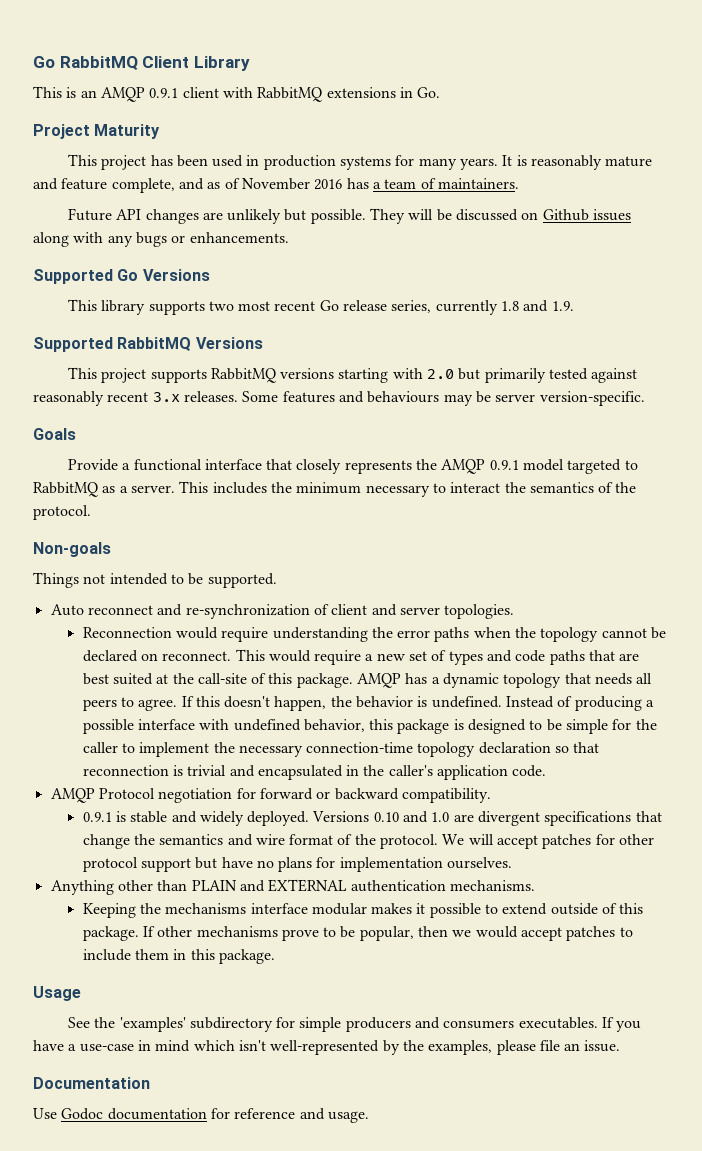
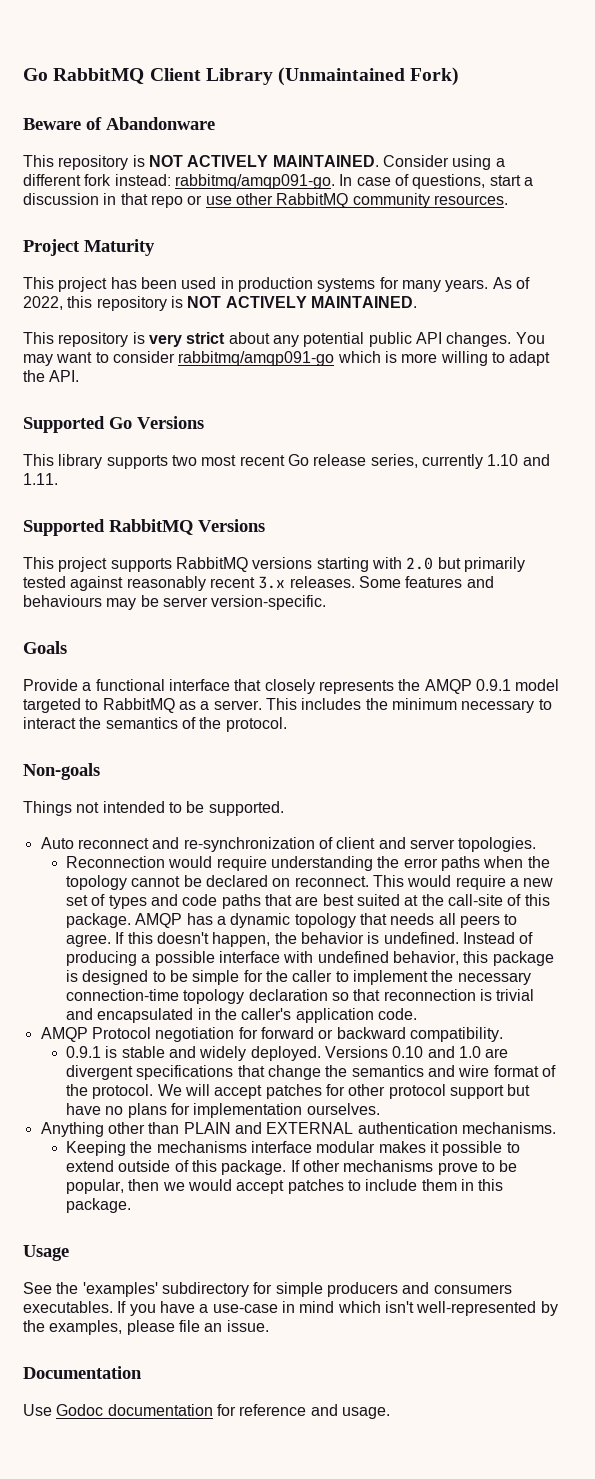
- Go RabbitMQ Client Library
- This is an AMQP 0.9.1 client with RabbitMQ extensions in Go.
+ Go RabbitMQ Client Library (Unmaintained Fork)
+ Beware of Abandonware
+ This repository is NOT ACTIVELY MAINTAINED. Consider using a different fork instead: rabbitmq/amqp091-go. In case of questions, start a discussion in that repo or use other RabbitMQ community resources.
- It is reasonably mature and feature complete, and as of November 2016 has a team of maintainers.
- Future API changes are unlikely but possible. They will be discussed on Github issues along with any bugs or enhancements.
+ As of 2022, this repository is NOT ACTIVELY MAINTAINED.
+ This repository is very strict about any potential public API changes. You may want to consider rabbitmq/amqp091-go which is more willing to adapt the API.
- This library supports two most recent Go release series, currently 1.8 and 1.9.
+ This library supports two most recent Go release series, currently 1.10 and 1.11.

